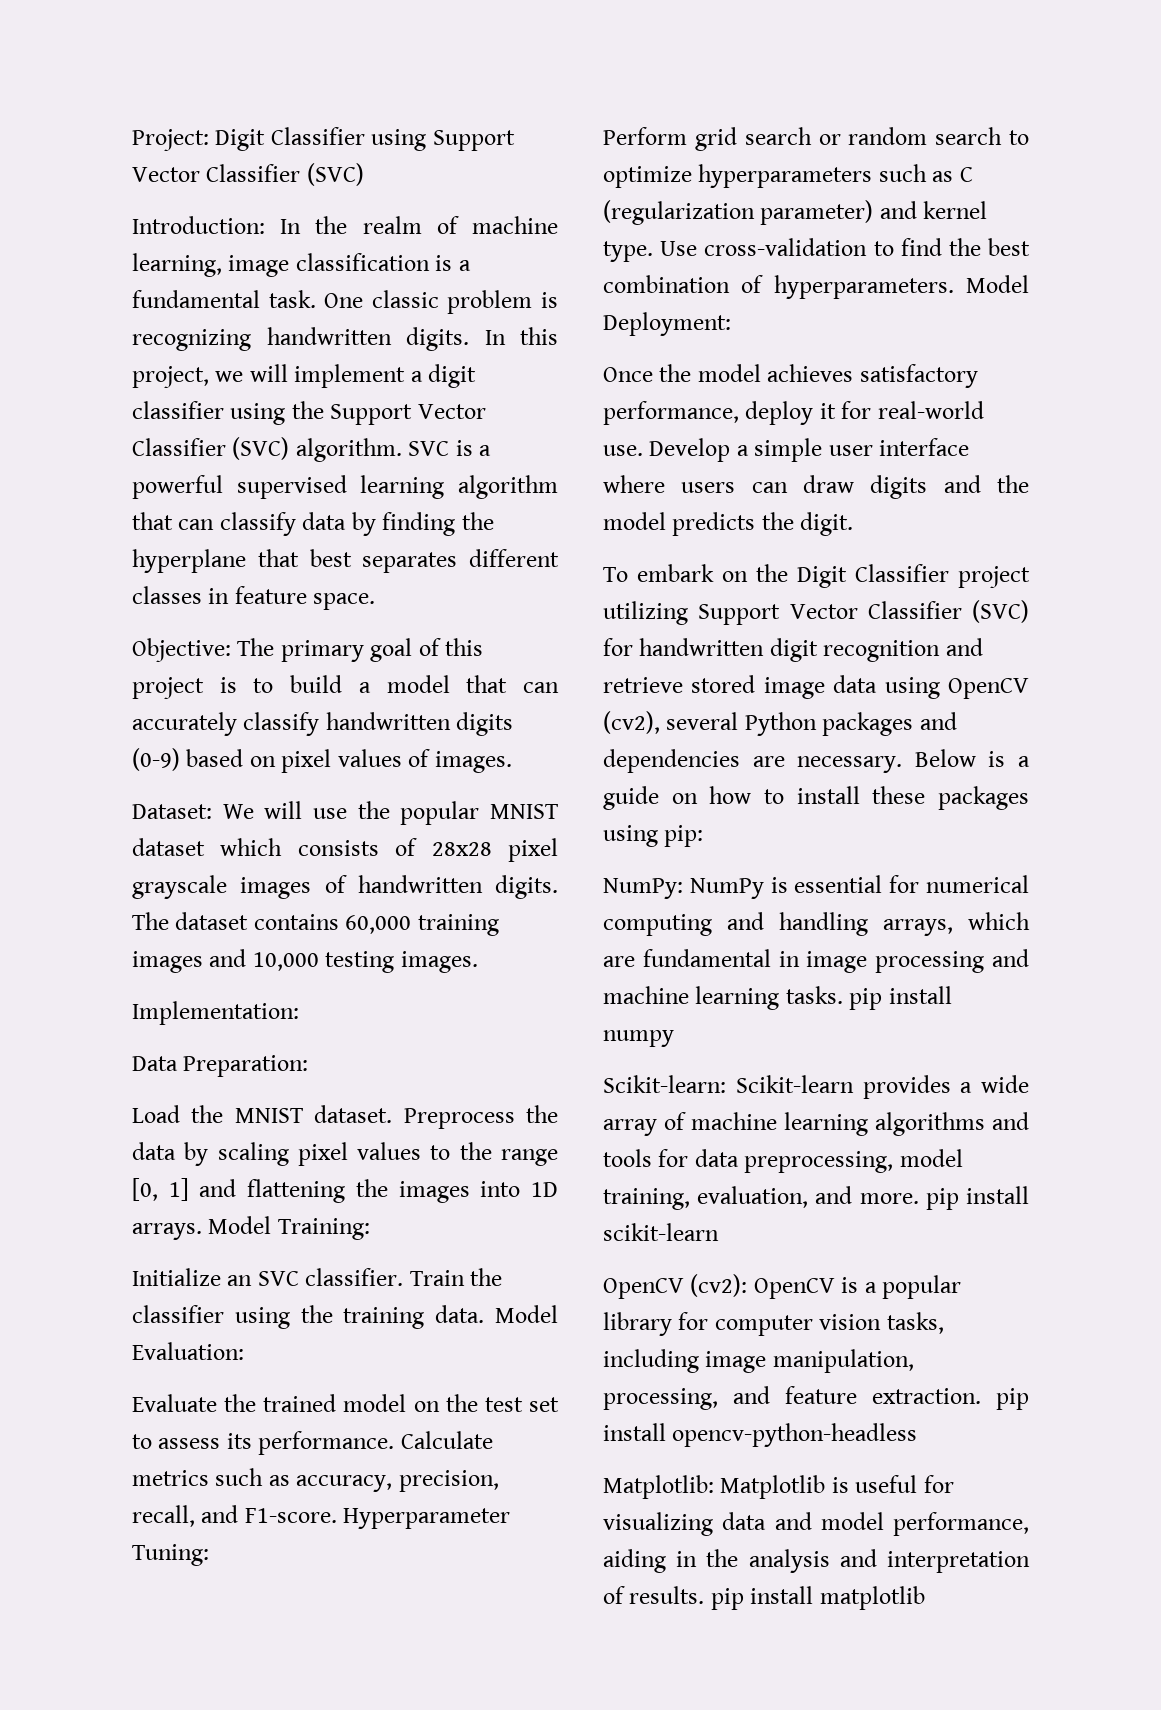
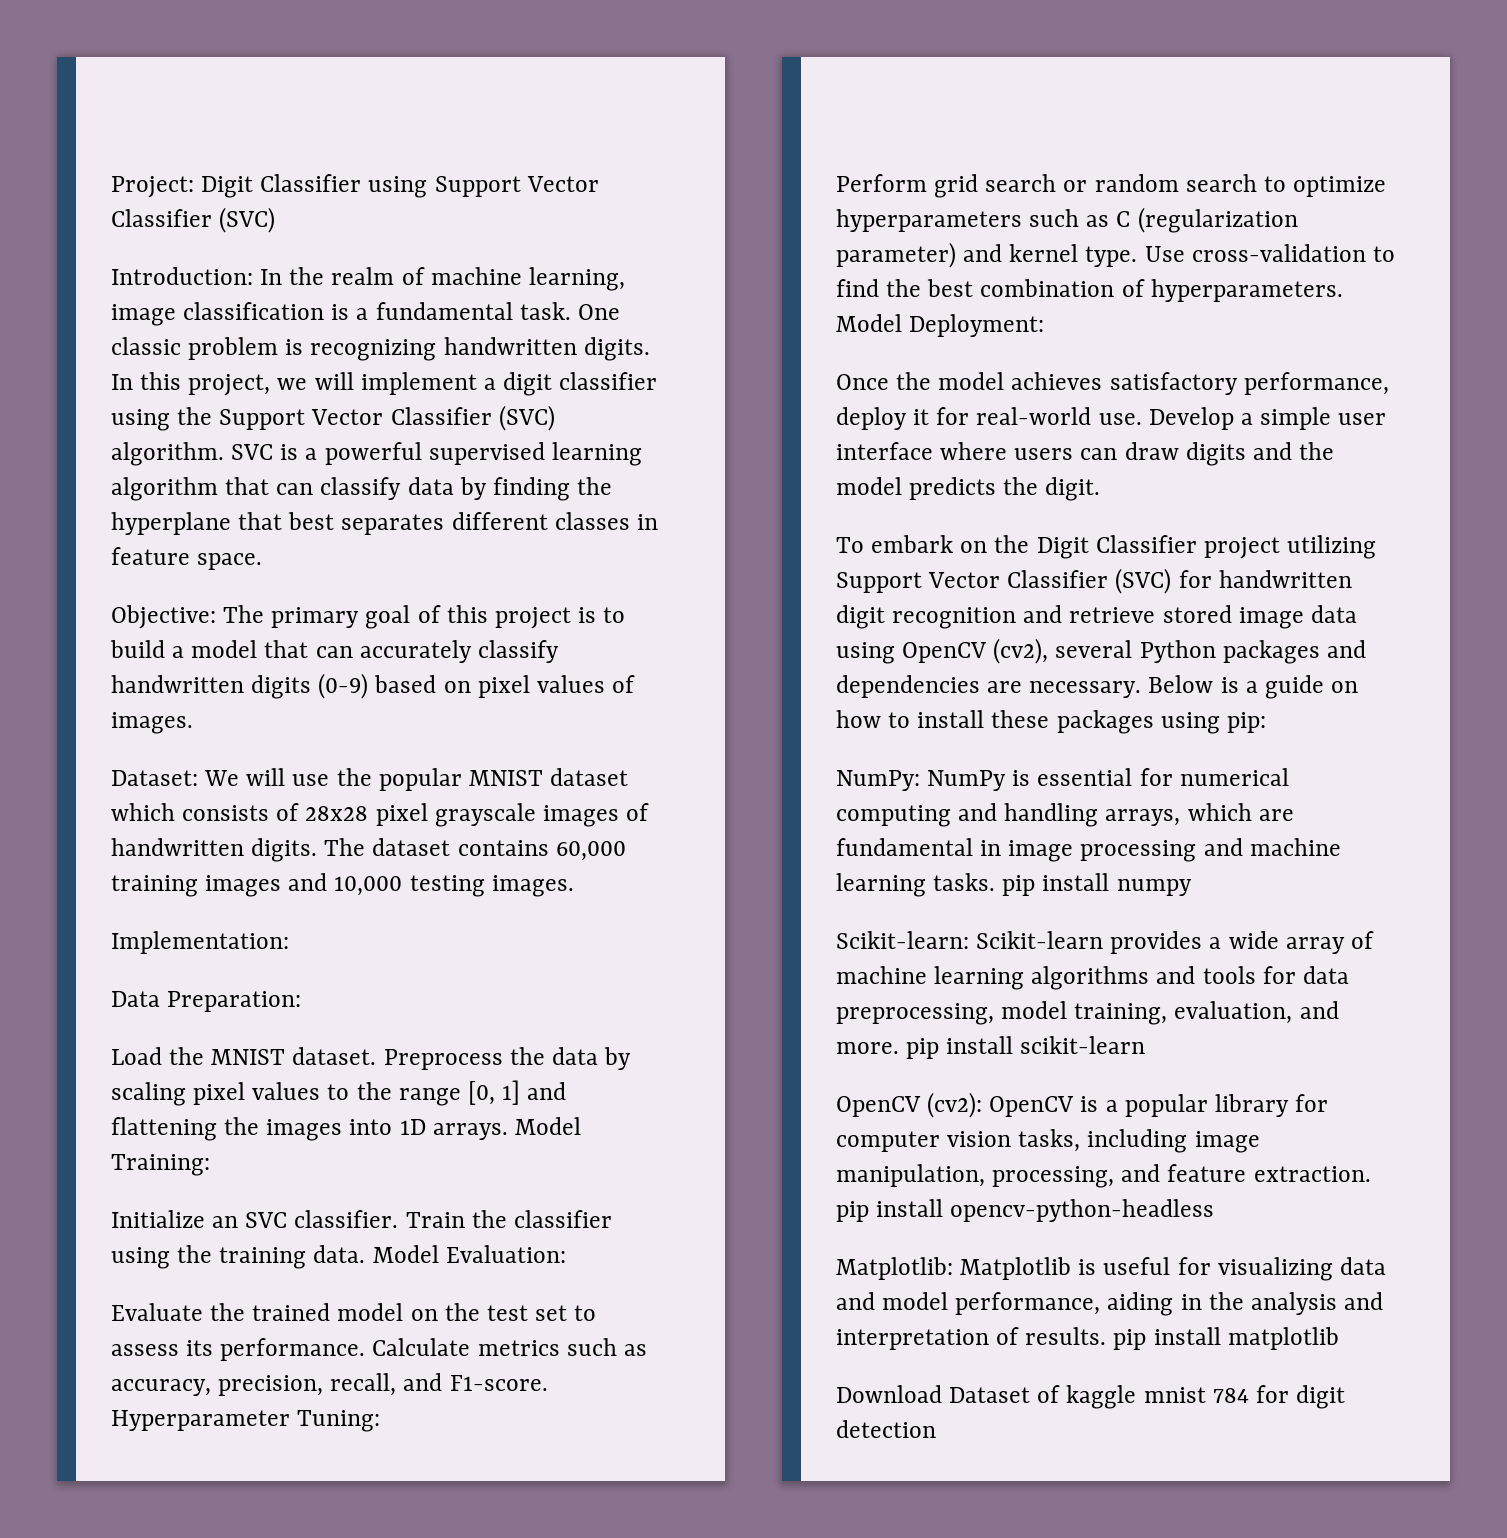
+ Download Dataset of kaggle mnist 784 for digit detection

